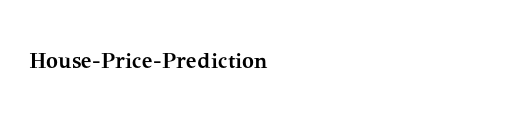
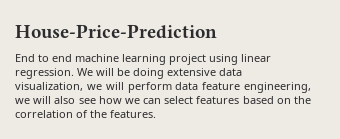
+ End to end machine learning project using linear regression. We will be doing extensive data visualization, we will perform data feature engineering, we will also see how we can select features based on the correlation of the features.

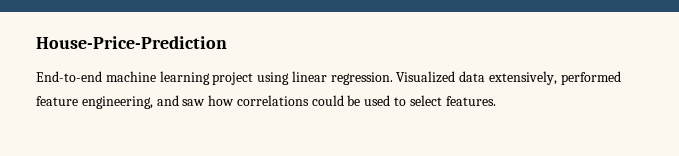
- End to end machine learning project using linear regression.
+ End-to-end machine learning project using linear regression.
- We will be doing extensive data visualization, we will perform data feature engineering, we will also see how we can select features based on the correlation of the features.
+ Visualized data extensively, performed feature engineering, and saw how correlations could be used to select features.

